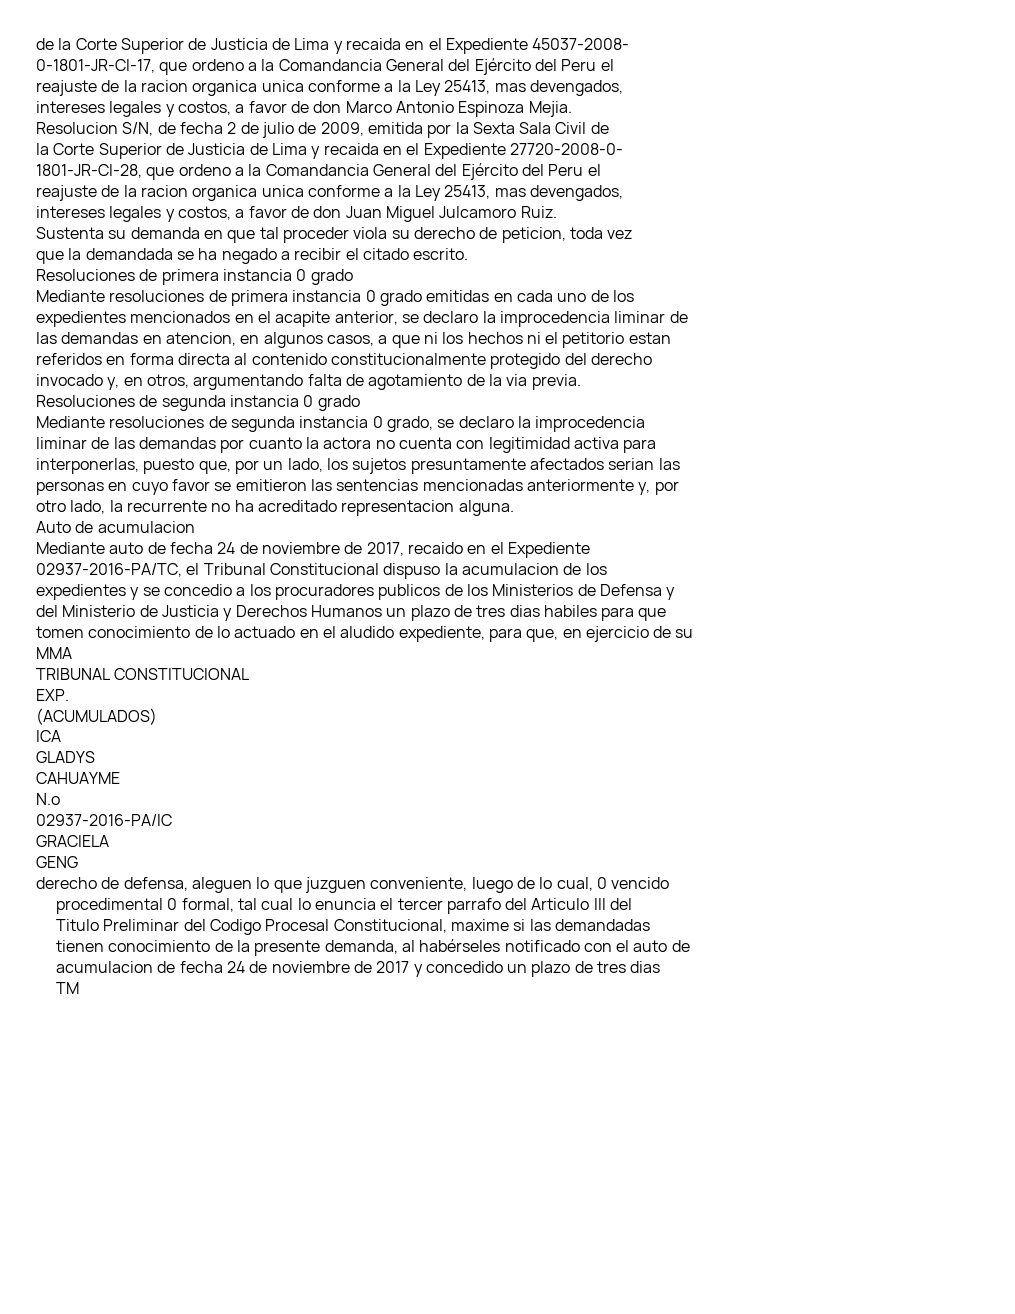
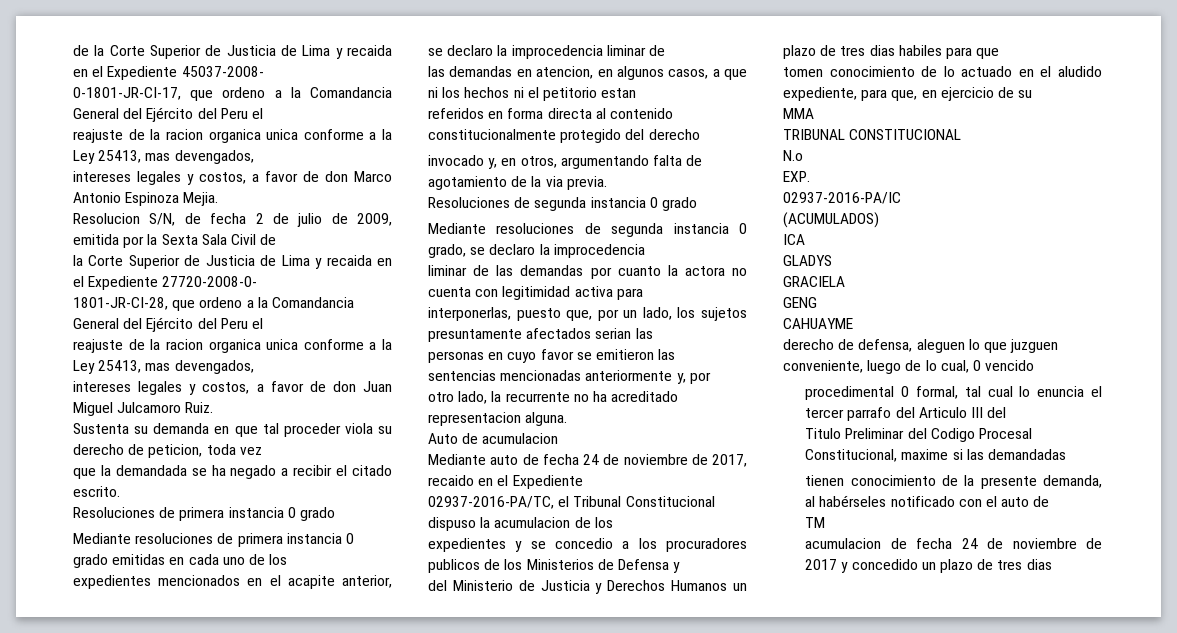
+ N.o
+ 02937-2016-PA/IC
- CAHUAYME
- N.o
- 02937-2016-PA/IC
+ CAHUAYME
+ TM
- TM

